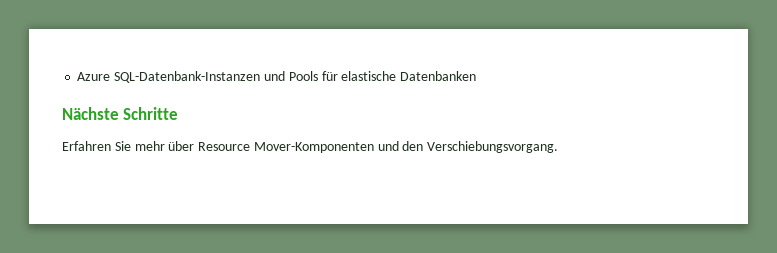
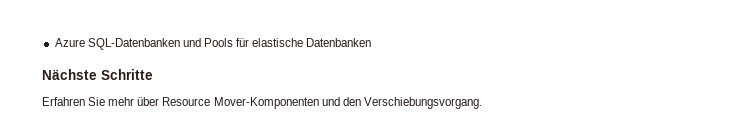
- Azure SQL-Datenbank-Instanzen und Pools für elastische Datenbanken
+ Azure SQL-Datenbanken und Pools für elastische Datenbanken

